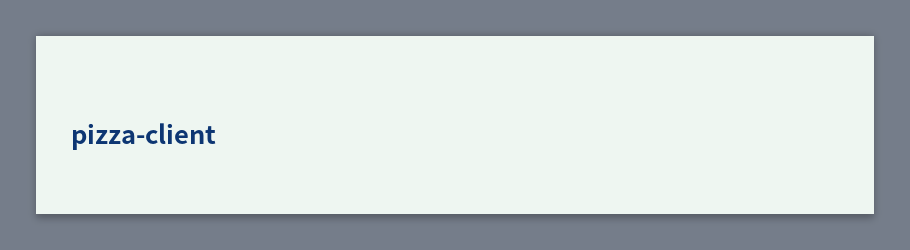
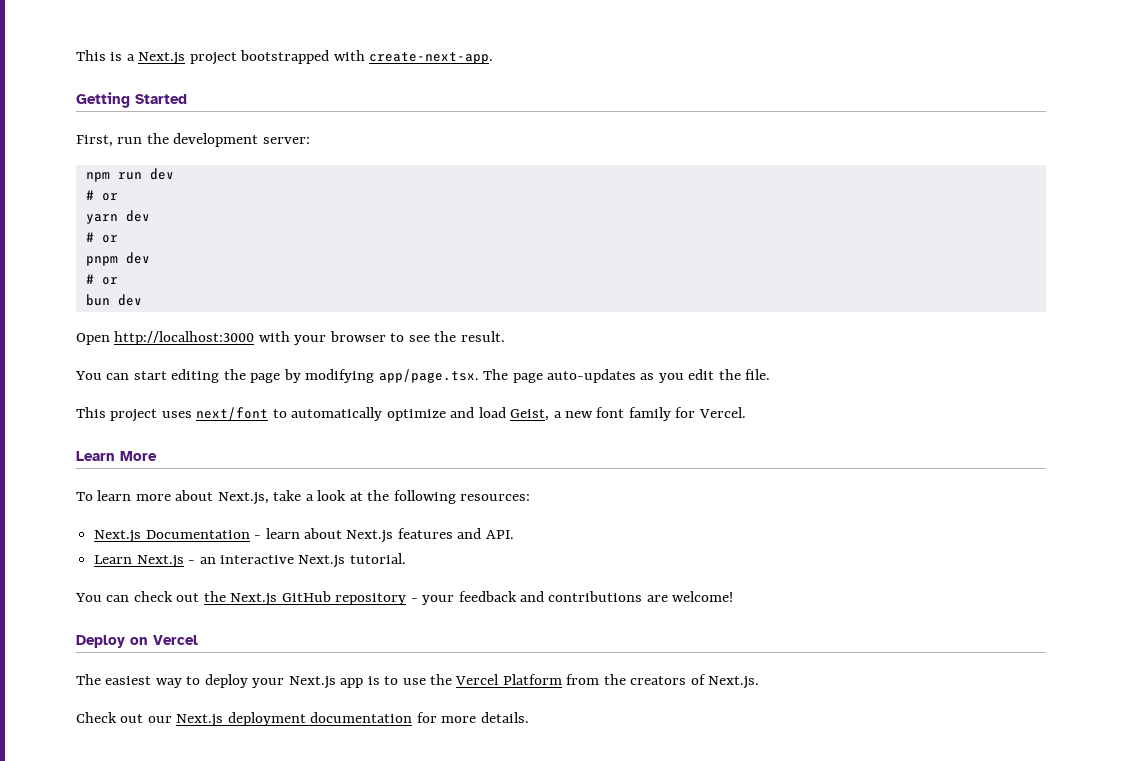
- pizza-client
+ This is a Next.js project bootstrapped with create-next-app.
+ Getting Started
+ First, run the development server:
+ npm run dev
+ # or
+ yarn dev
+ # or
+ pnpm dev
+ # or
+ bun dev
+ Open http://localhost:3000 with your browser to see the result.
+ You can start editing the page by modifying app/page.tsx. The page auto-updates as you edit the file.
+ This project uses next/font to automatically optimize and load Geist, a new font family for Vercel.
+ Learn More
+ To learn more about Next.js, take a look at the following resources:
+ Next.js Documentation - learn about Next.js features and API.
+ Learn Next.js - an interactive Next.js tutorial.
+ You can check out the Next.js GitHub repository - your feedback and contributions are welcome!
+ Deploy on Vercel
+ The easiest way to deploy your Next.js app is to use the Vercel Platform from the creators of Next.js.
+ Check out our Next.js deployment documentation for more details.

